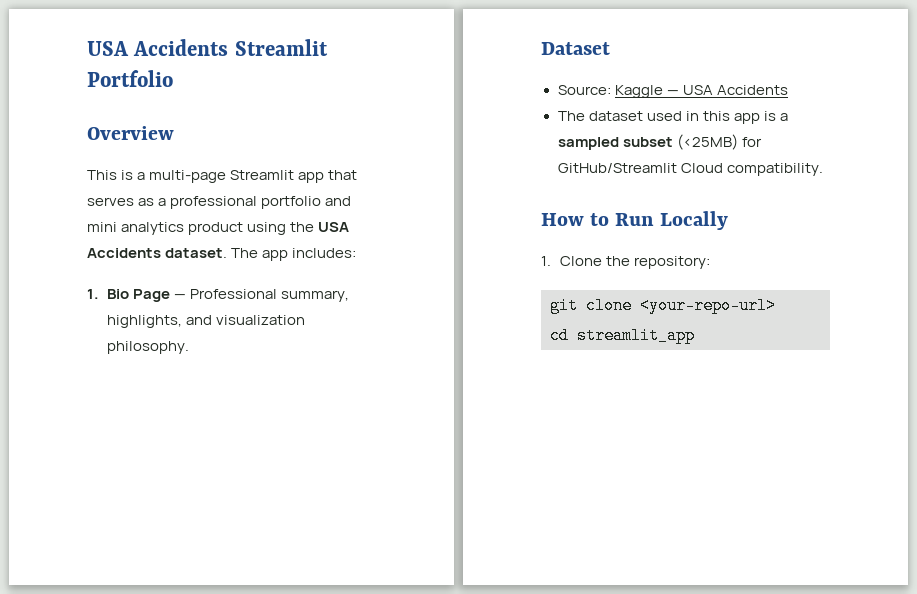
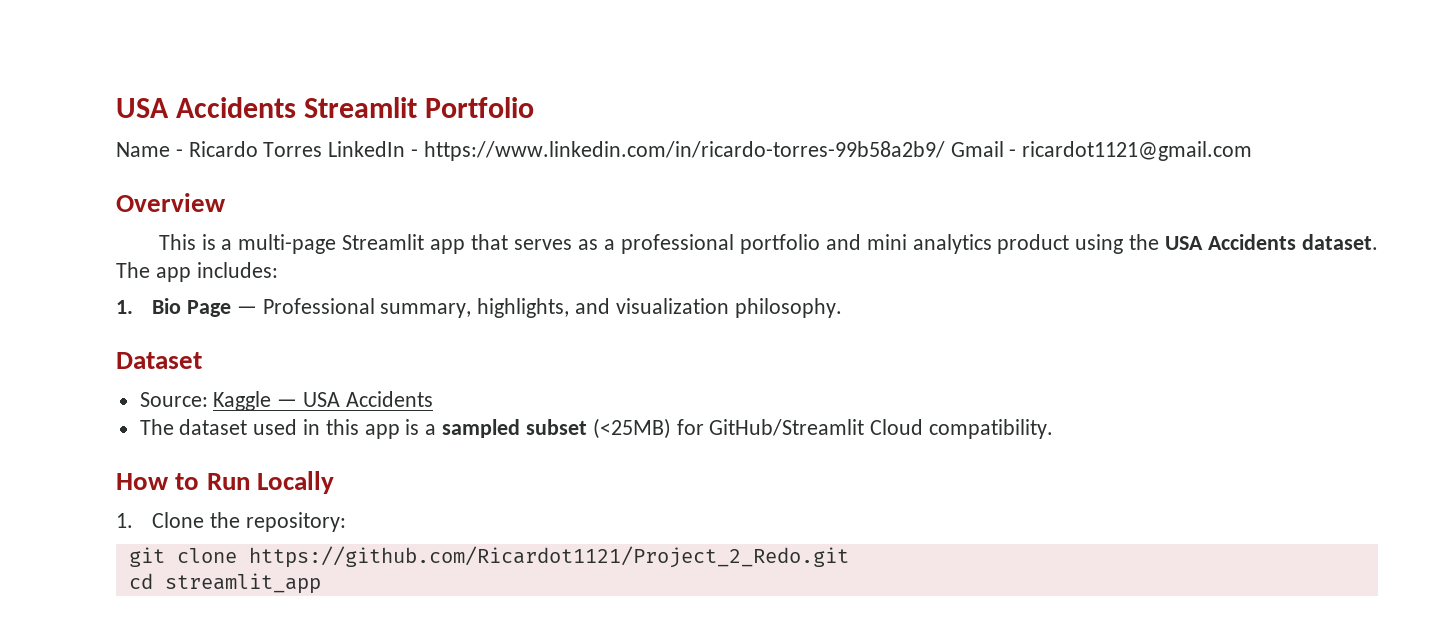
+ Name - Ricardo Torres LinkedIn - https://www.linkedin.com/in/ricardo-torres-99b58a2b9/ Gmail - ricardot1121@gmail.com
- git clone <your-repo-url>
+ git clone https://github.com/Ricardot1121/Project_2_Redo.git

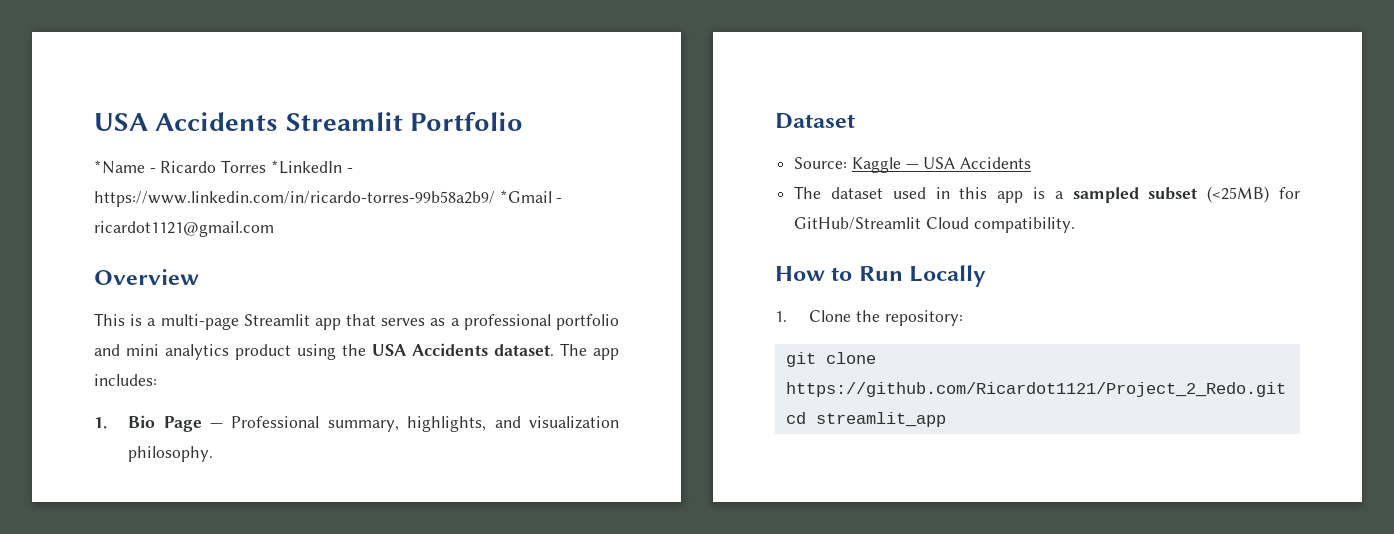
- Name - Ricardo Torres LinkedIn - https://www.linkedin.com/in/ricardo-torres-99b58a2b9/ Gmail - ricardot1121@gmail.com
+ *Name - Ricardo Torres *LinkedIn - https://www.linkedin.com/in/ricardo-torres-99b58a2b9/ *Gmail - ricardot1121@gmail.com

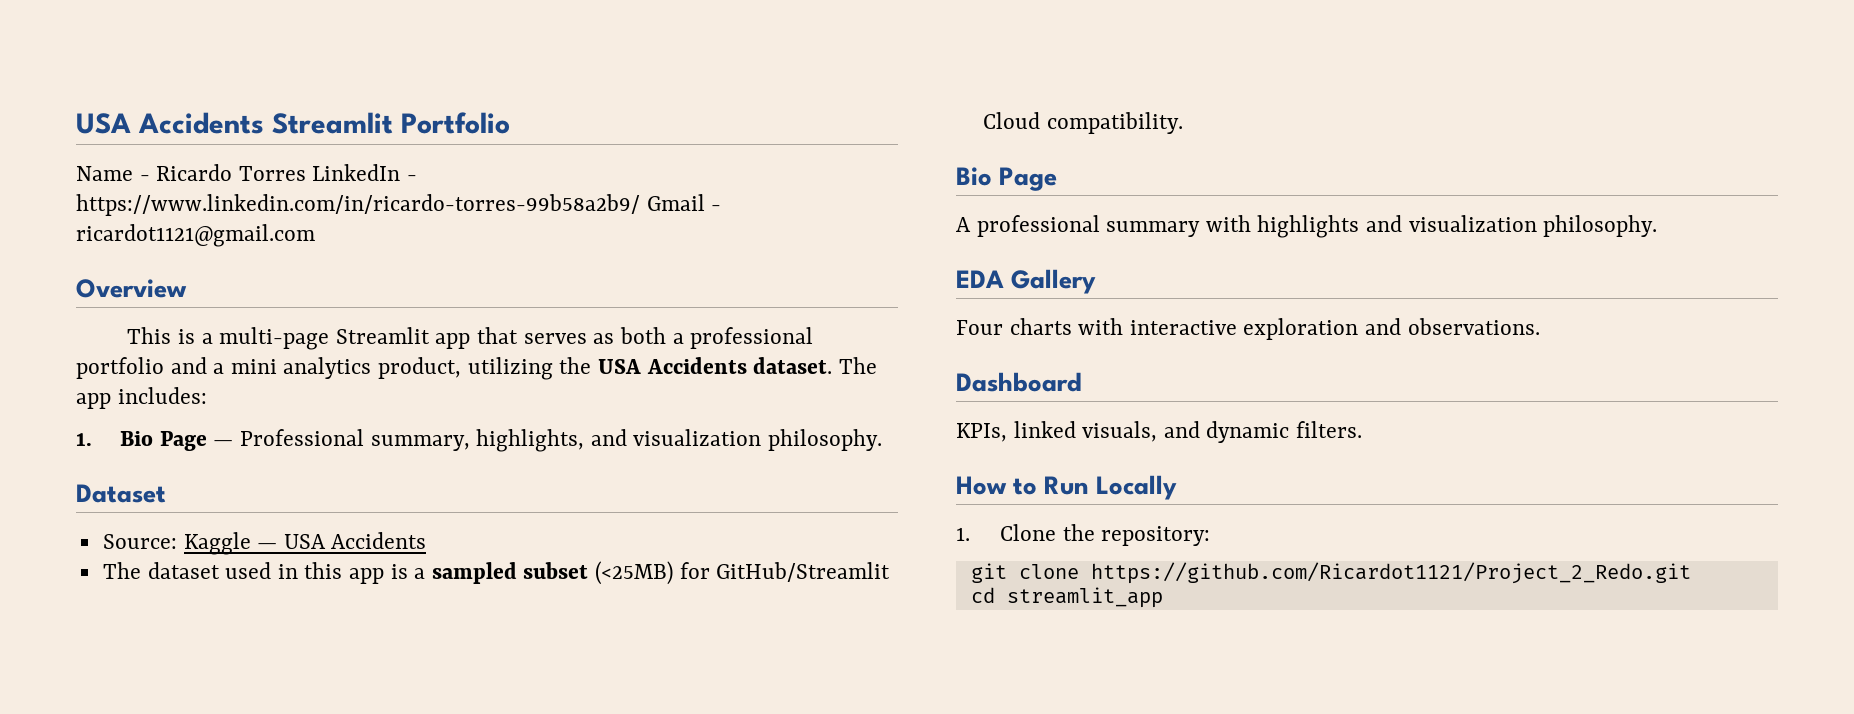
- *Name - Ricardo Torres *LinkedIn - https://www.linkedin.com/in/ricardo-torres-99b58a2b9/ *Gmail - ricardot1121@gmail.com
+ Name - Ricardo Torres LinkedIn - https://www.linkedin.com/in/ricardo-torres-99b58a2b9/ Gmail - ricardot1121@gmail.com
- This is a multi-page Streamlit app that serves as a professional portfolio and mini analytics product using the USA Accidents dataset.
+ This is a multi-page Streamlit app that serves as both a professional portfolio and a mini analytics product, utilizing the USA Accidents dataset.
  The dataset used in this app is a sampled subset (<25MB) for GitHub/Streamlit Cloud compatibility.
+ Bio Page
+ A professional summary with highlights and visualization philosophy.
+ EDA Gallery
+ Four charts with interactive exploration and observations.
+ Dashboard
+ KPIs, linked visuals, and dynamic filters.

